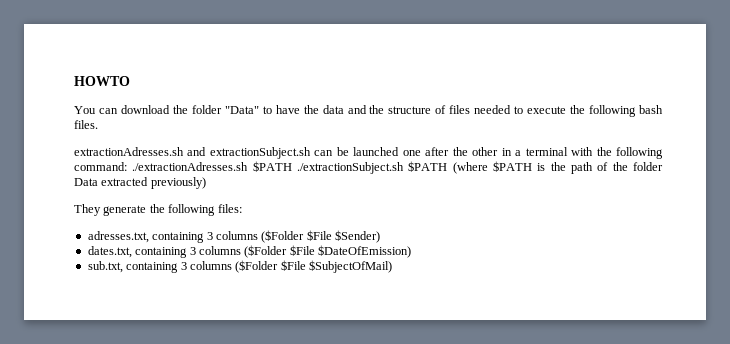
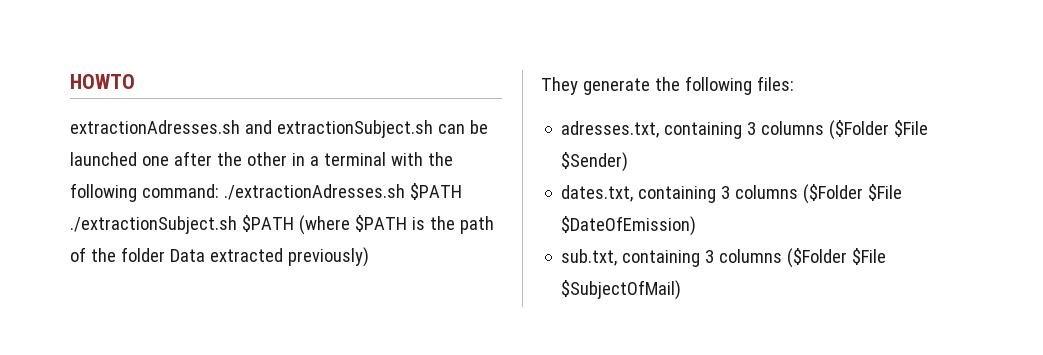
- You can download the folder "Data" to have the data and the structure of files needed to execute the following bash files.

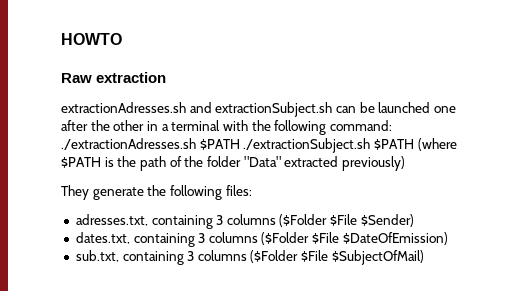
+ Raw extraction
- extractionAdresses.sh and extractionSubject.sh can be launched one after the other in a terminal with the following command: ./extractionAdresses.sh $PATH ./extractionSubject.sh $PATH (where $PATH is the path of the folder Data extracted previously)
+ extractionAdresses.sh and extractionSubject.sh can be launched one after the other in a terminal with the following command: ./extractionAdresses.sh $PATH ./extractionSubject.sh $PATH (where $PATH is the path of the folder "Data" extracted previously)

